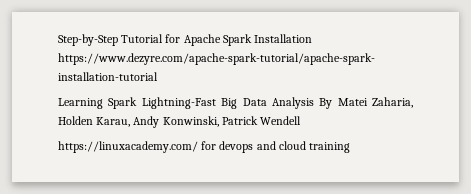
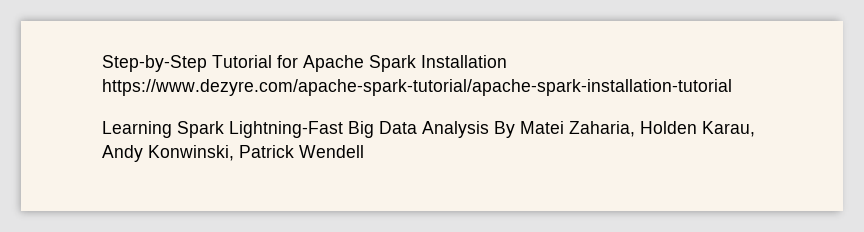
- https://linuxacademy.com/ for devops and cloud training

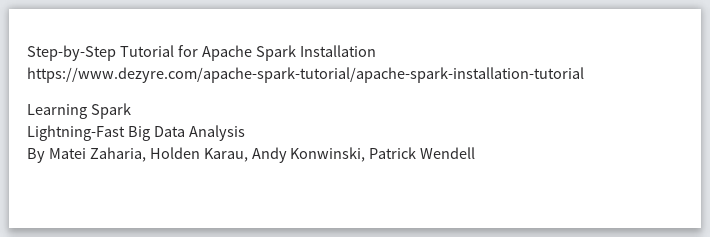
- Learning Spark Lightning-Fast Big Data Analysis By Matei Zaharia, Holden Karau, Andy Konwinski, Patrick Wendell
+ Learning Spark
+ Lightning-Fast Big Data Analysis
+ By Matei Zaharia, Holden Karau, Andy Konwinski, Patrick Wendell

